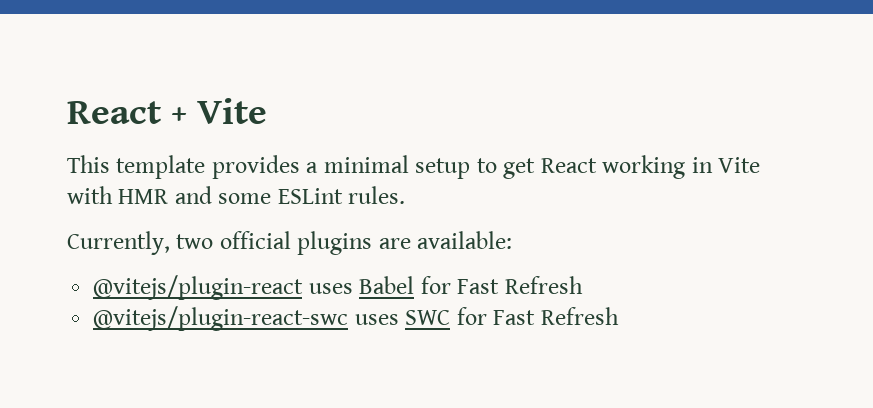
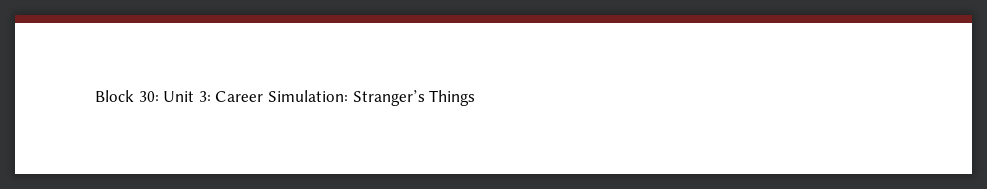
- React + Vite
- This template provides a minimal setup to get React working in Vite with HMR and some ESLint rules.
- Currently, two official plugins are available:
- @vitejs/plugin-react uses Babel for Fast Refresh
- @vitejs/plugin-react-swc uses SWC for Fast Refresh
+ Block 30: Unit 3: Career Simulation: Stranger’s Things

